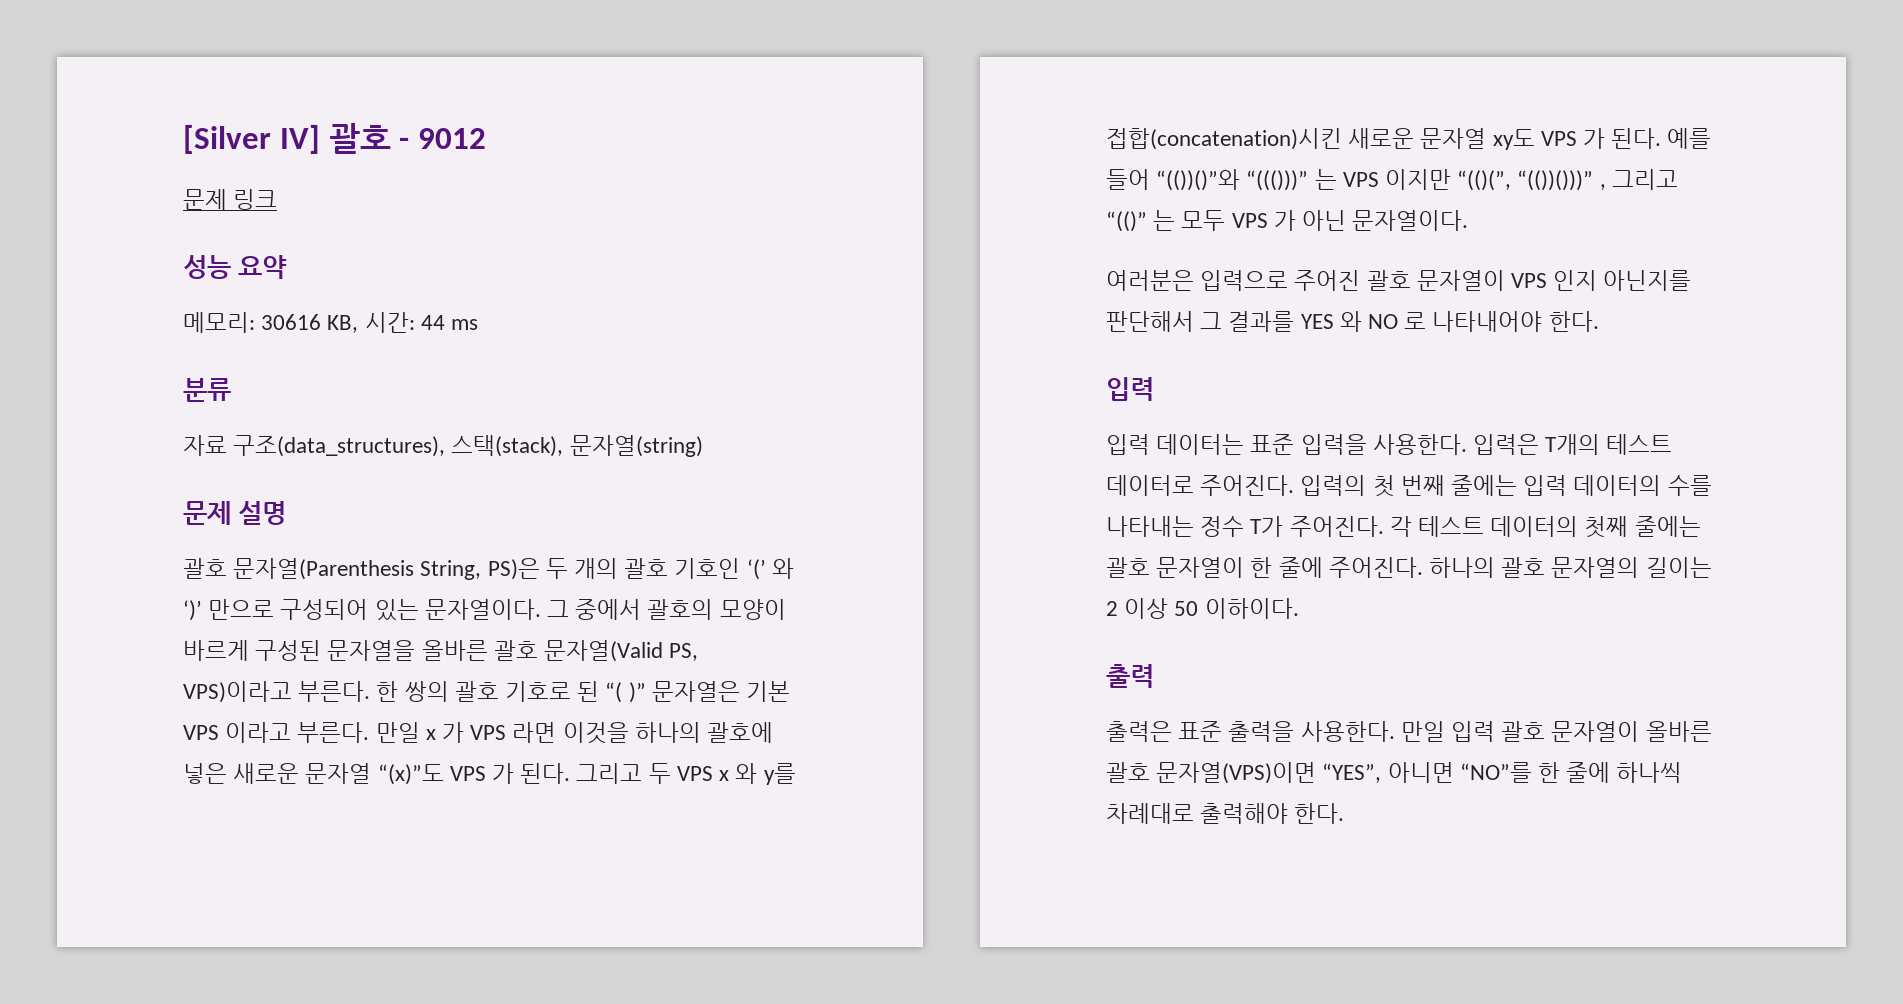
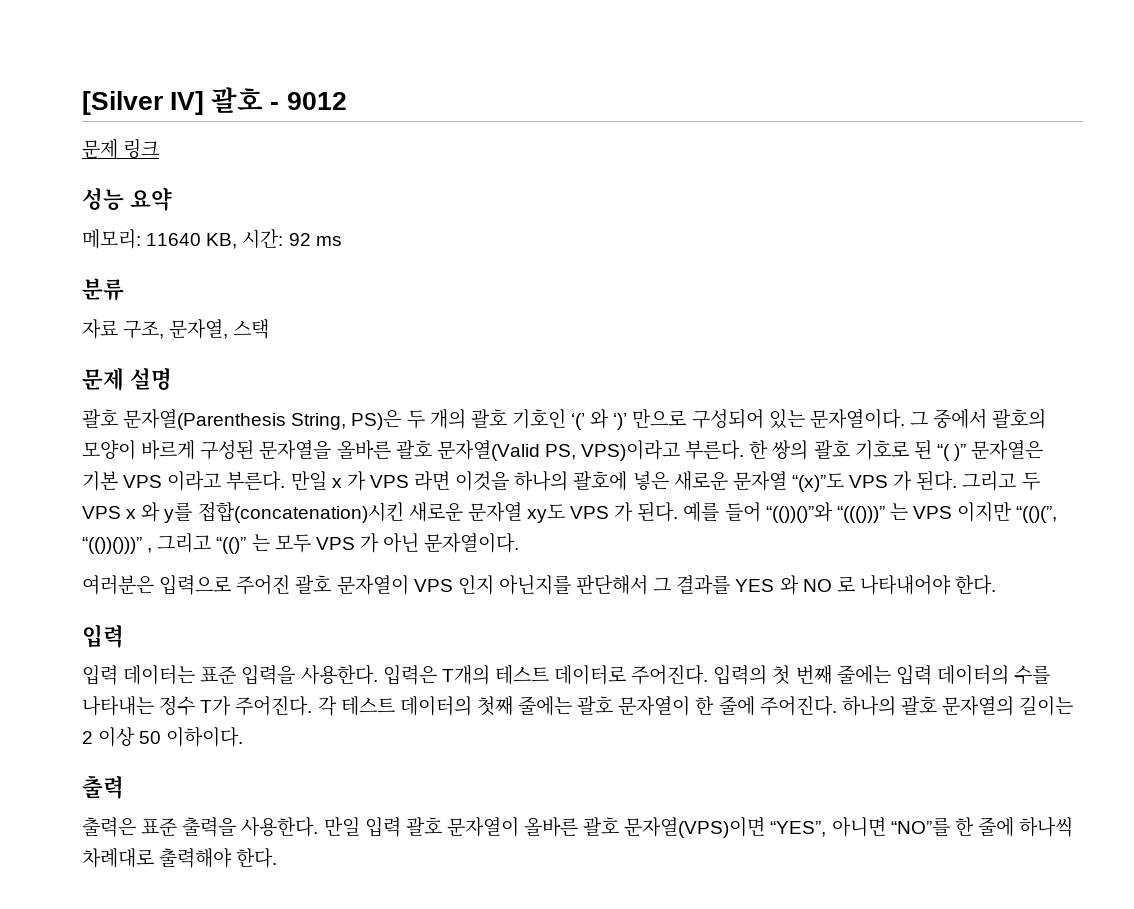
- 메모리: 30616 KB, 시간: 44 ms
+ 메모리: 11640 KB, 시간: 92 ms
- 자료 구조(data_structures), 스택(stack), 문자열(string)
+ 자료 구조, 문자열, 스택

